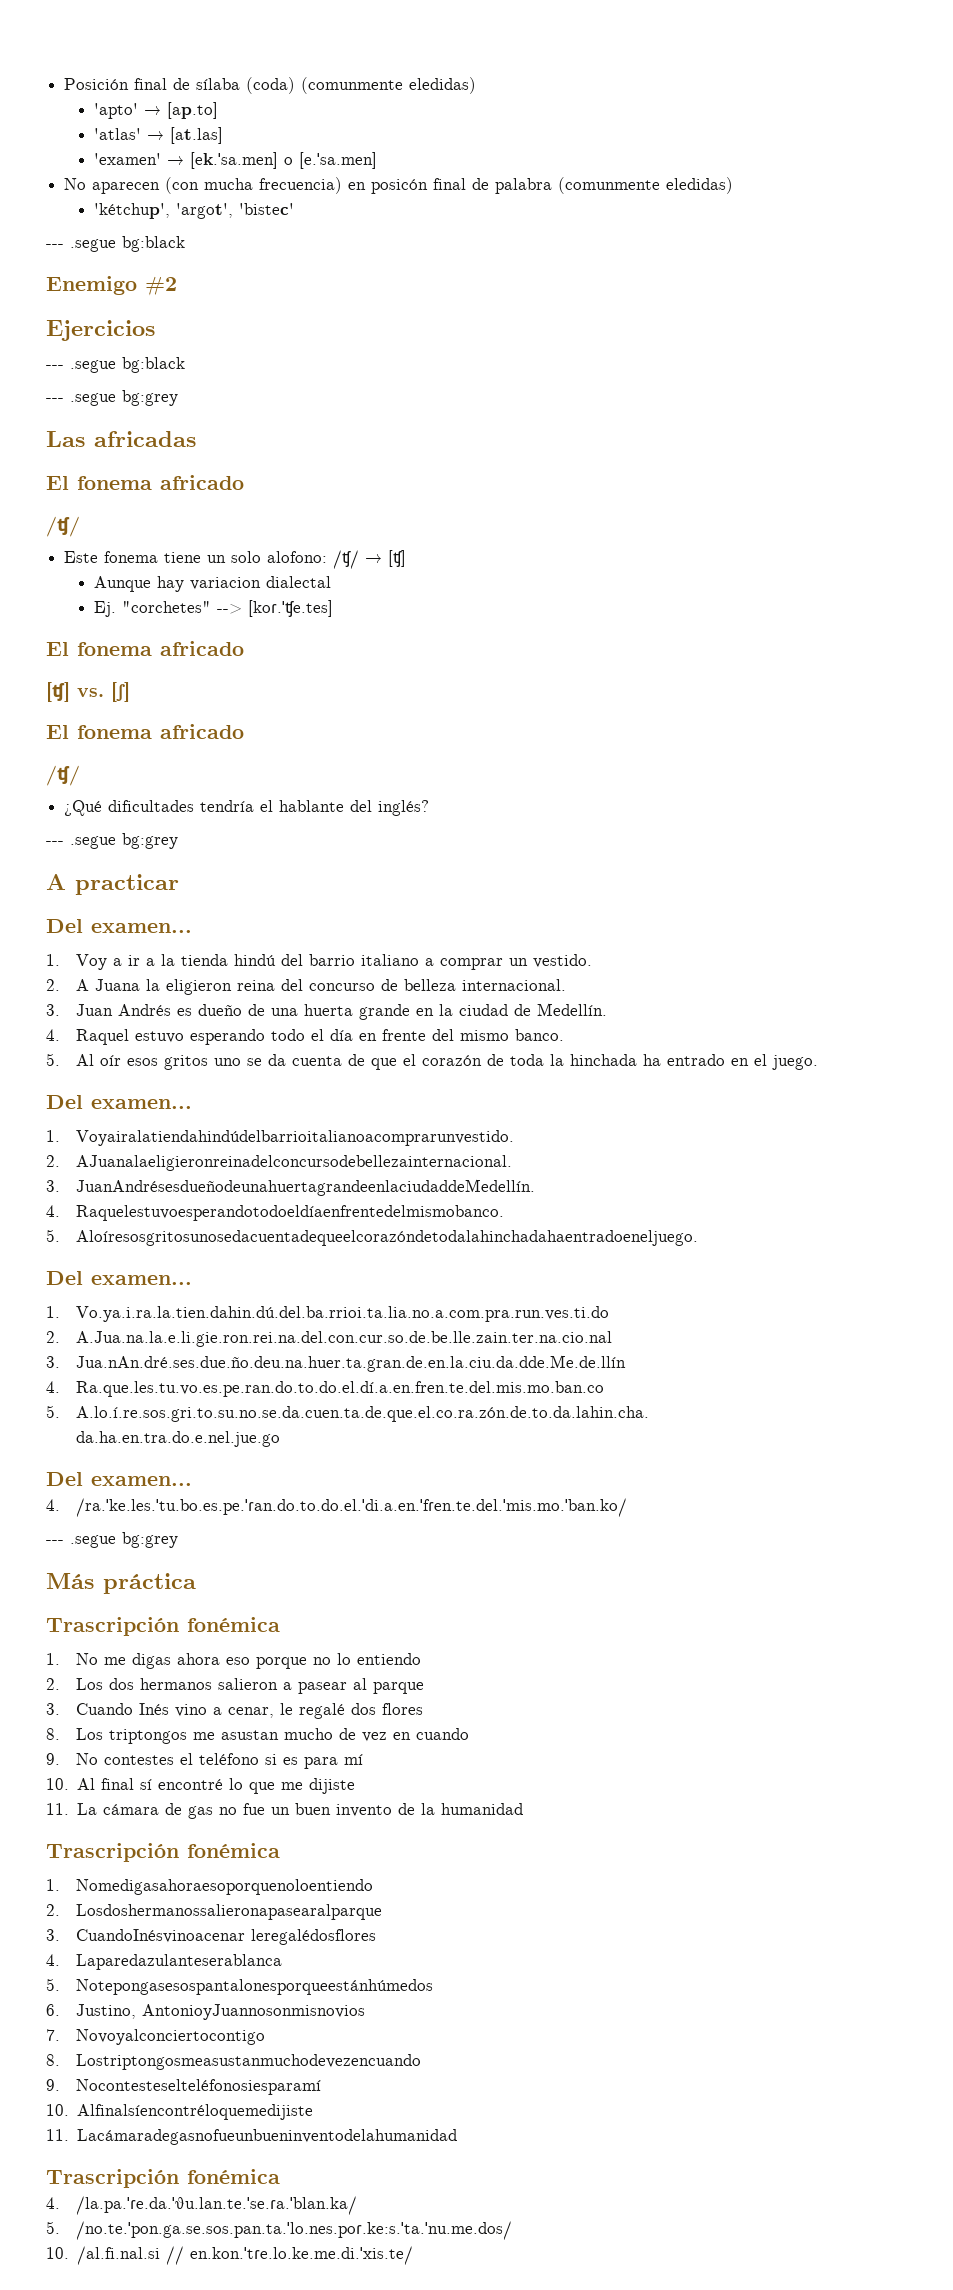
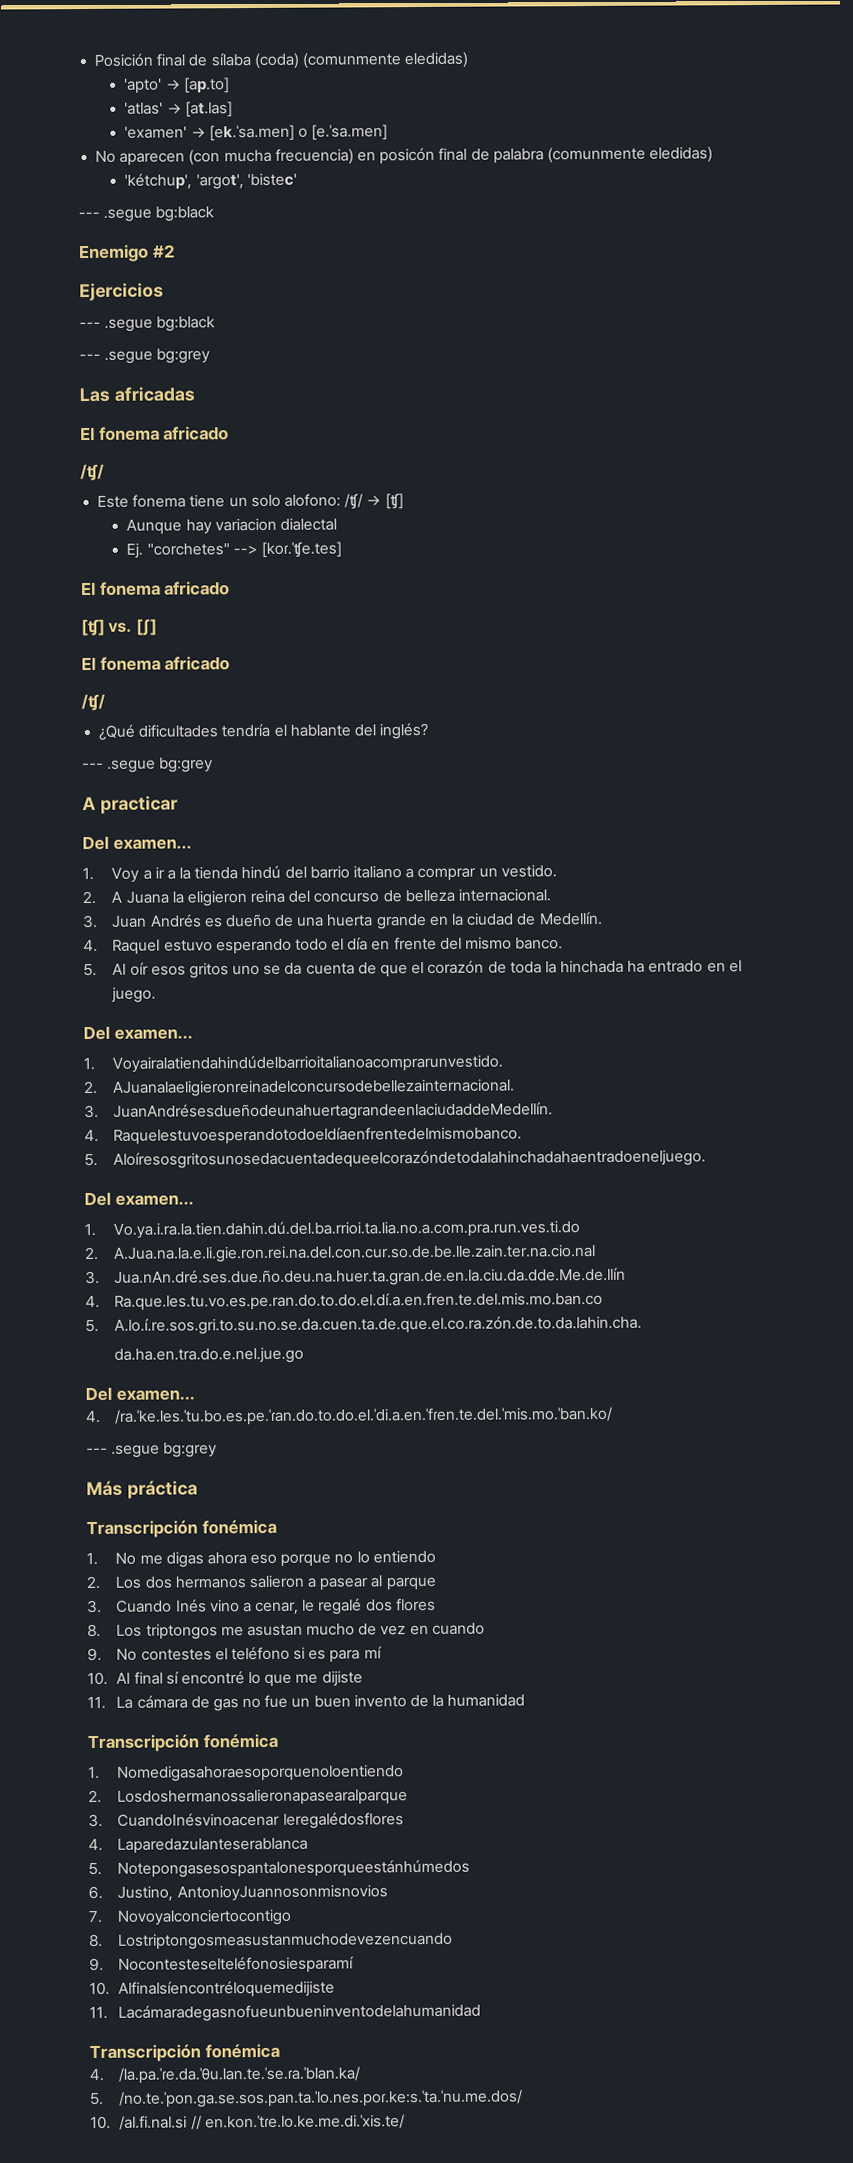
  Más práctica
- Trascripción fonémica
+ Transcripción fonémica
  11. La cámara de gas no fue un buen invento de la humanidad
- Trascripción fonémica
+ Transcripción fonémica
  11. Lacámaradegasnofueunbueninventodelahumanidad
- Trascripción fonémica
+ Transcripción fonémica

